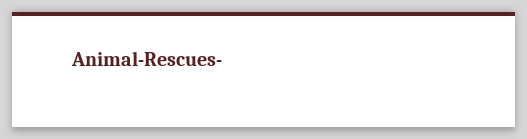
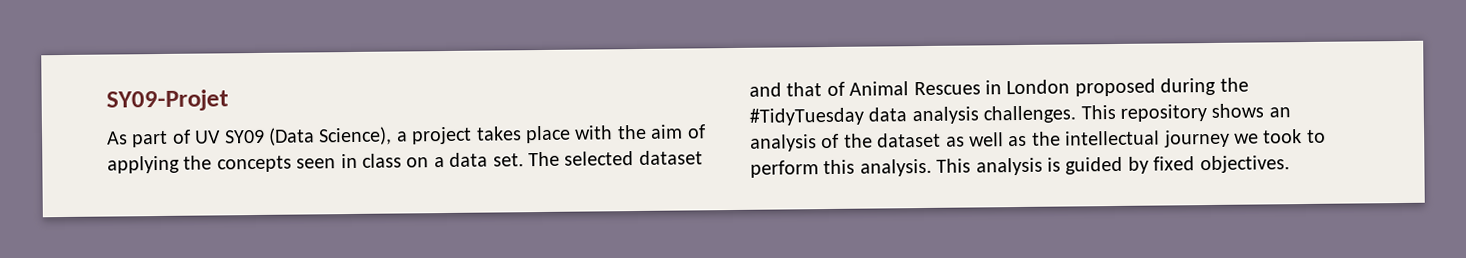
- Animal-Rescues-
+ SY09-Projet
+ As part of UV SY09 (Data Science), a project takes place with the aim of applying the concepts seen in class on a data set. The selected dataset and that of Animal Rescues in London proposed during the #TidyTuesday data analysis challenges. This repository shows an analysis of the dataset as well as the intellectual journey we took to perform this analysis. This analysis is guided by fixed objectives.

